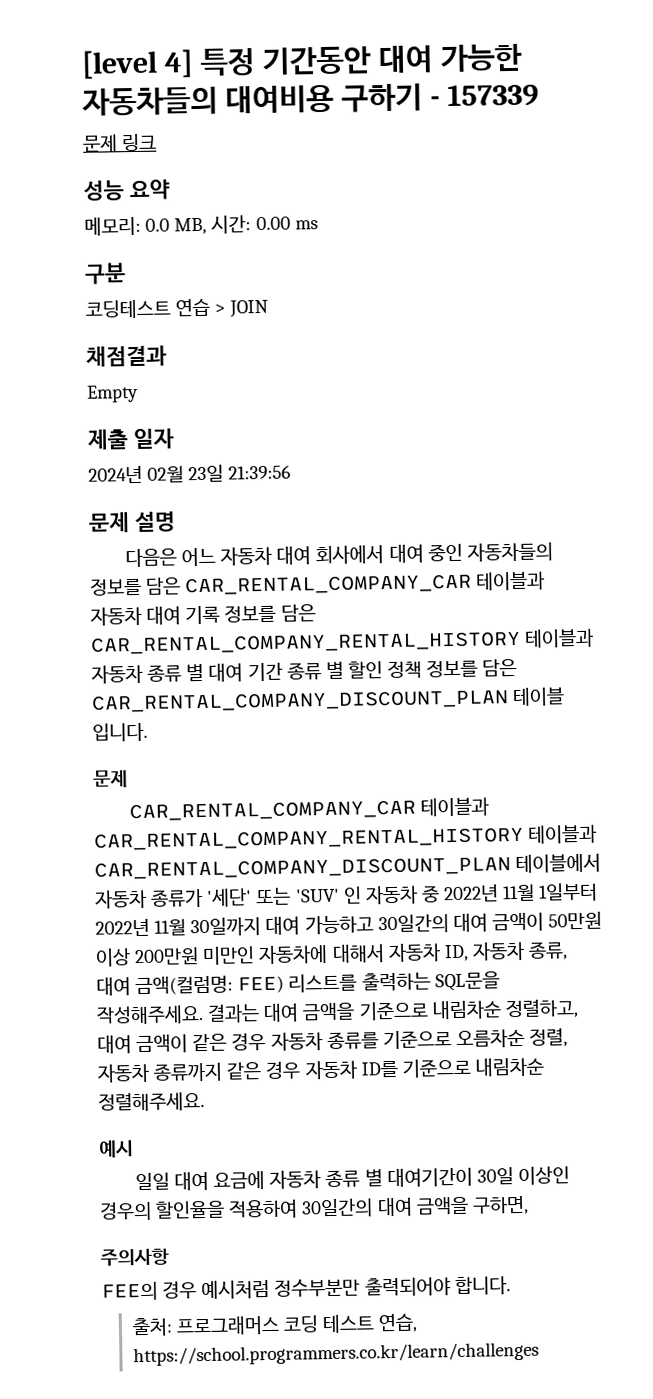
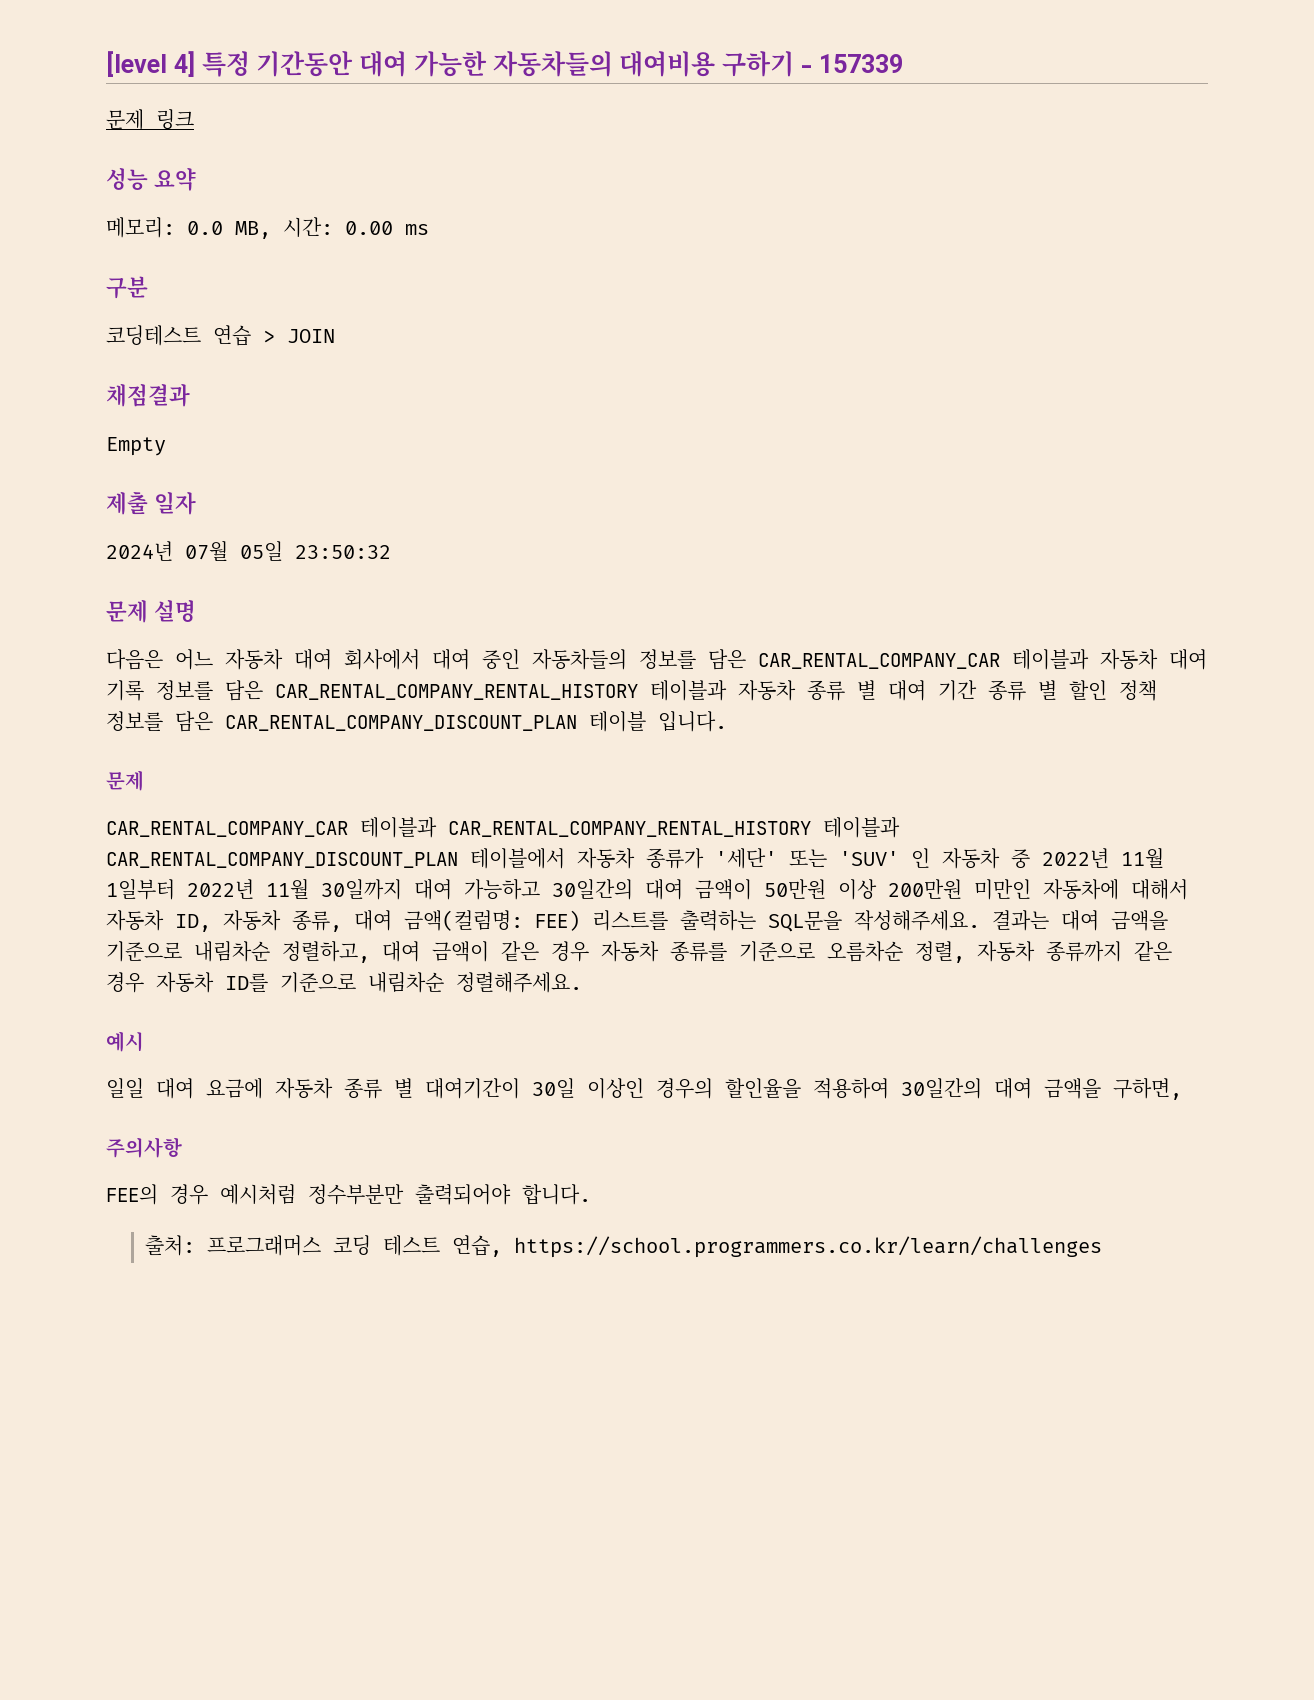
- 2024년 02월 23일 21:39:56
+ 2024년 07월 05일 23:50:32

